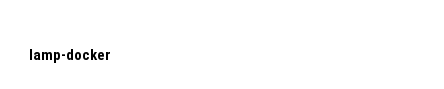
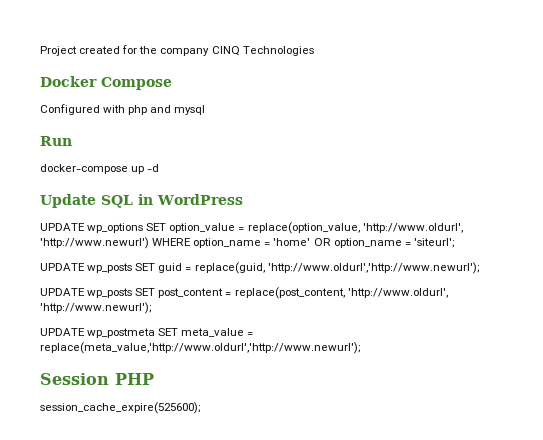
- lamp-docker
+ Project created for the company CINQ Technologies
+ Docker Compose
+ Configured with php and mysql
+ Run
+ docker-compose up -d
+ Update SQL in WordPress
+ UPDATE wp_options SET option_value = replace(option_value, 'http://www.oldurl', 'http://www.newurl') WHERE option_name = 'home' OR option_name = 'siteurl';
+ UPDATE wp_posts SET guid = replace(guid, 'http://www.oldurl','http://www.newurl');
+ UPDATE wp_posts SET post_content = replace(post_content, 'http://www.oldurl', 'http://www.newurl');
+ UPDATE wp_postmeta SET meta_value = replace(meta_value,'http://www.oldurl','http://www.newurl');
+ Session PHP
+ session_cache_expire(525600);

